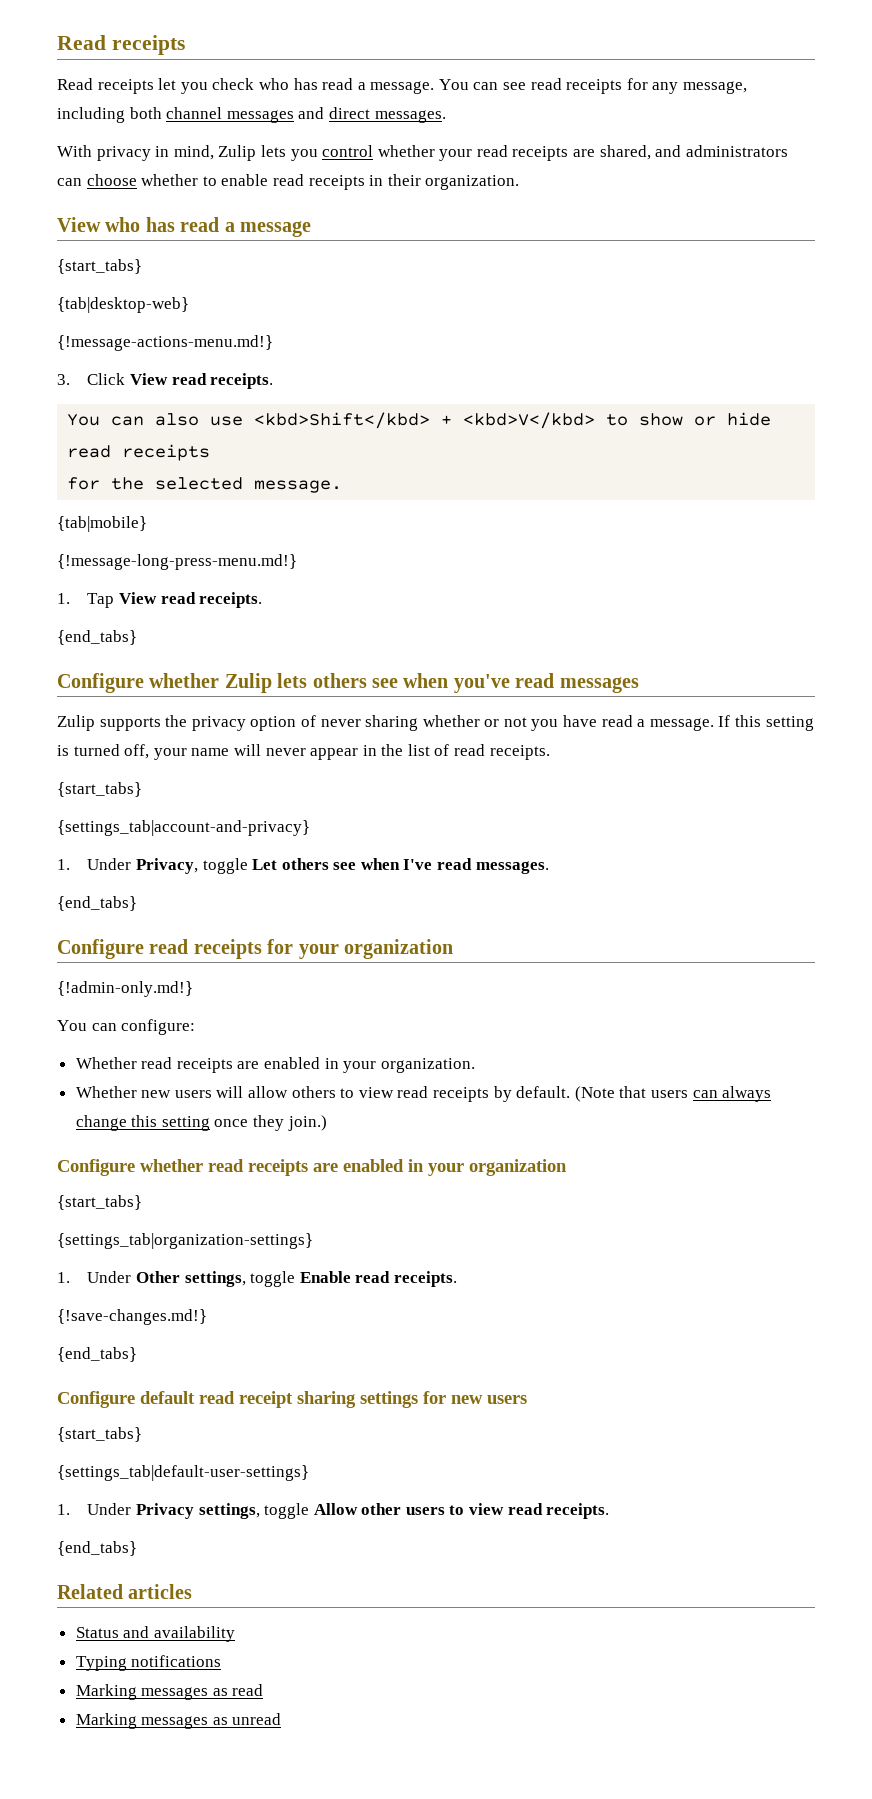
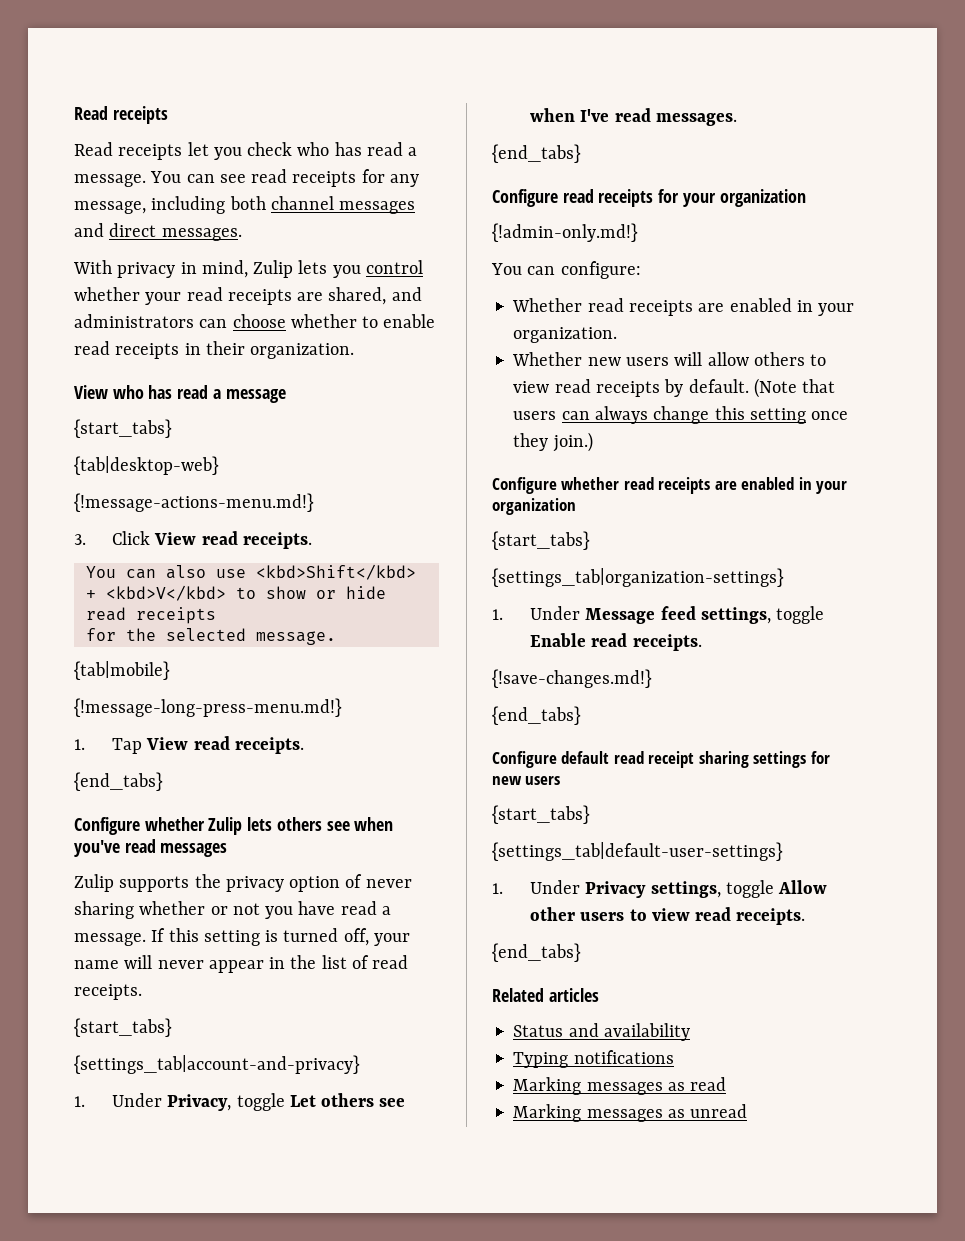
- 1. Under Other settings, toggle Enable read receipts.
+ 1. Under Message feed settings, toggle Enable read receipts.

